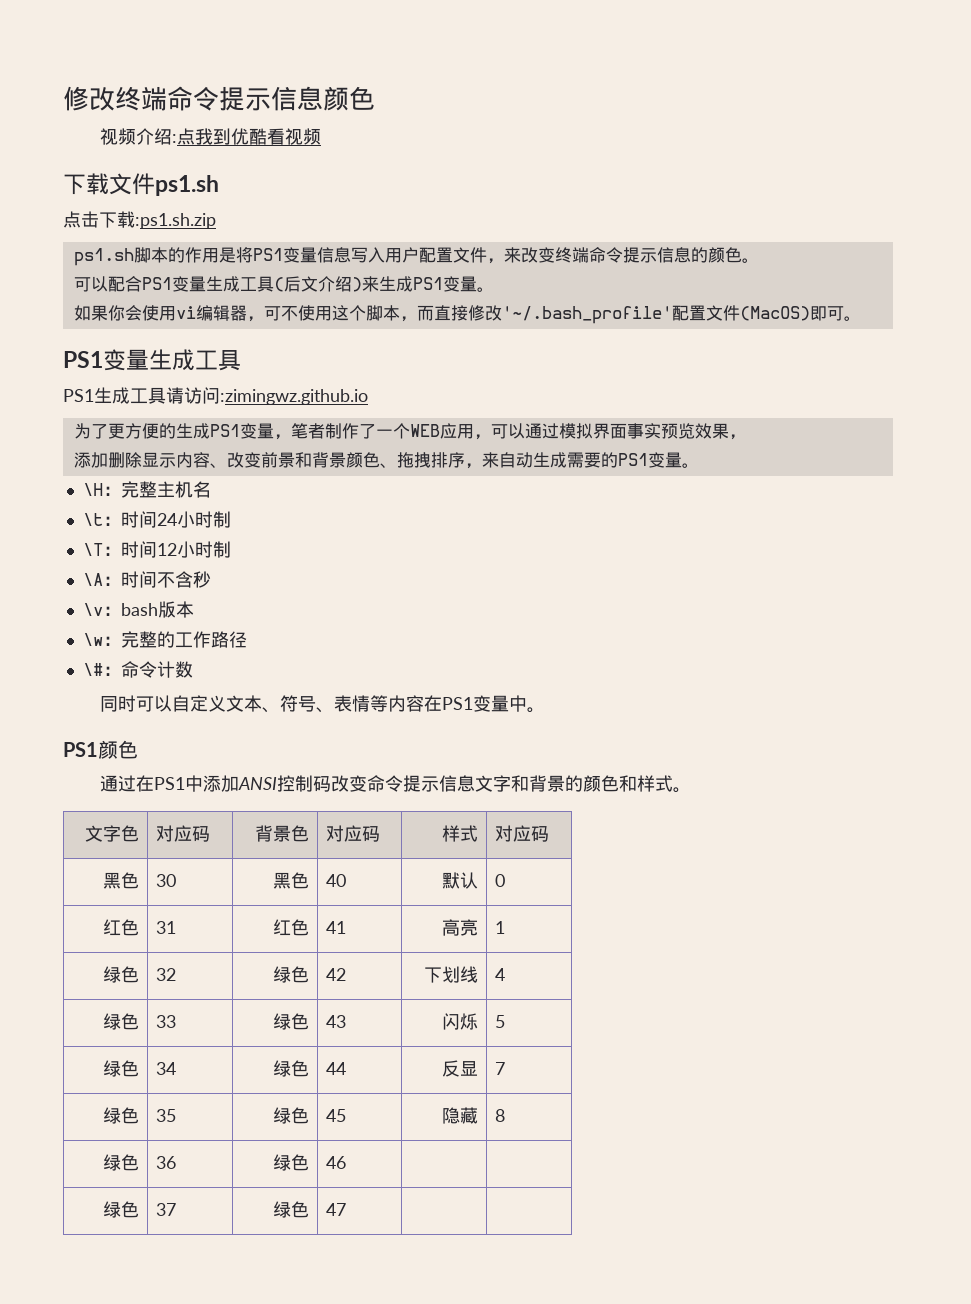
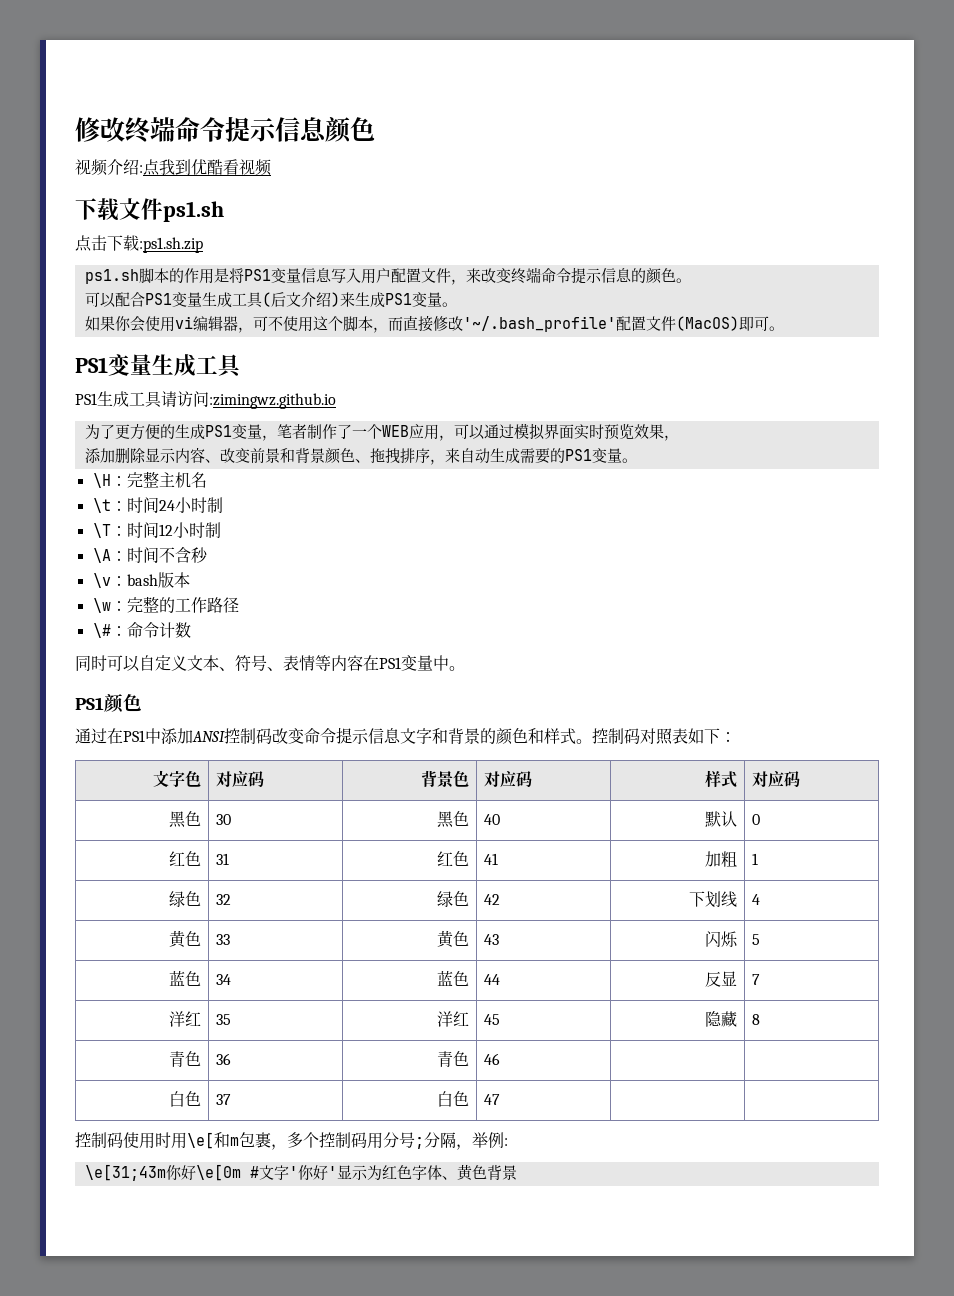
- 为了更方便的生成PS1变量，笔者制作了一个WEB应用，可以通过模拟界面事实预览效果，
+ 为了更方便的生成PS1变量，笔者制作了一个WEB应用，可以通过模拟界面实时预览效果，
+ 控制码对照表如下：
- 红色 | 31 | 红色 | 41 | 高亮 | 1
+ 红色 | 31 | 红色 | 41 | 加粗 | 1
- 绿色 | 33 | 绿色 | 43 | 闪烁 | 5
+ 黄色 | 33 | 黄色 | 43 | 闪烁 | 5
- 绿色 | 34 | 绿色 | 44 | 反显 | 7
+ 蓝色 | 34 | 蓝色 | 44 | 反显 | 7
- 绿色 | 35 | 绿色 | 45 | 隐藏 | 8
+ 洋红 | 35 | 洋红 | 45 | 隐藏 | 8
- 绿色 | 36 | 绿色 | 46 | |
+ 青色 | 36 | 青色 | 46 | |
- 绿色 | 37 | 绿色 | 47 | |
+ 白色 | 37 | 白色 | 47 | |
+ 控制码使用时用\e[和m包裹，多个控制码用分号;分隔，举例:
+ \e[31;43m你好\e[0m #文字'你好'显示为红色字体、黄色背景

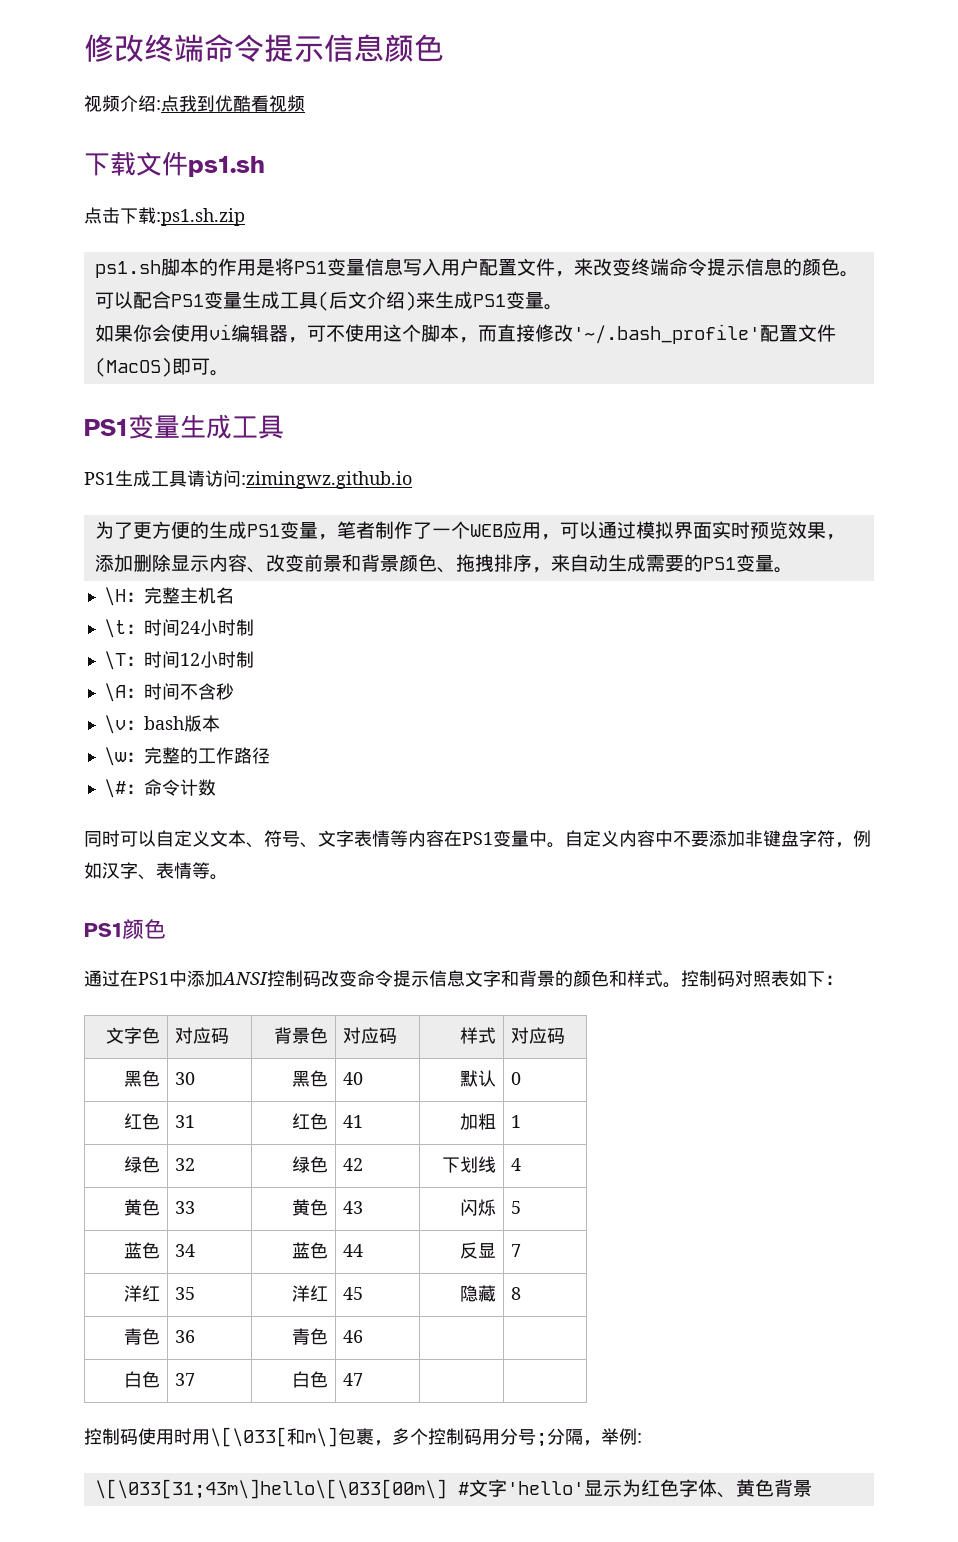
- 同时可以自定义文本、符号、表情等内容在PS1变量中。
+ 同时可以自定义文本、符号、文字表情等内容在PS1变量中。自定义内容中不要添加非键盘字符，例如汉字、表情等。
- 控制码使用时用\e[和m包裹，多个控制码用分号;分隔，举例:
+ 控制码使用时用\[\033[和m\]包裹，多个控制码用分号;分隔，举例:
- \e[31;43m你好\e[0m #文字'你好'显示为红色字体、黄色背景
+ \[\033[31;43m\]hello\[\033[00m\] #文字'hello'显示为红色字体、黄色背景

